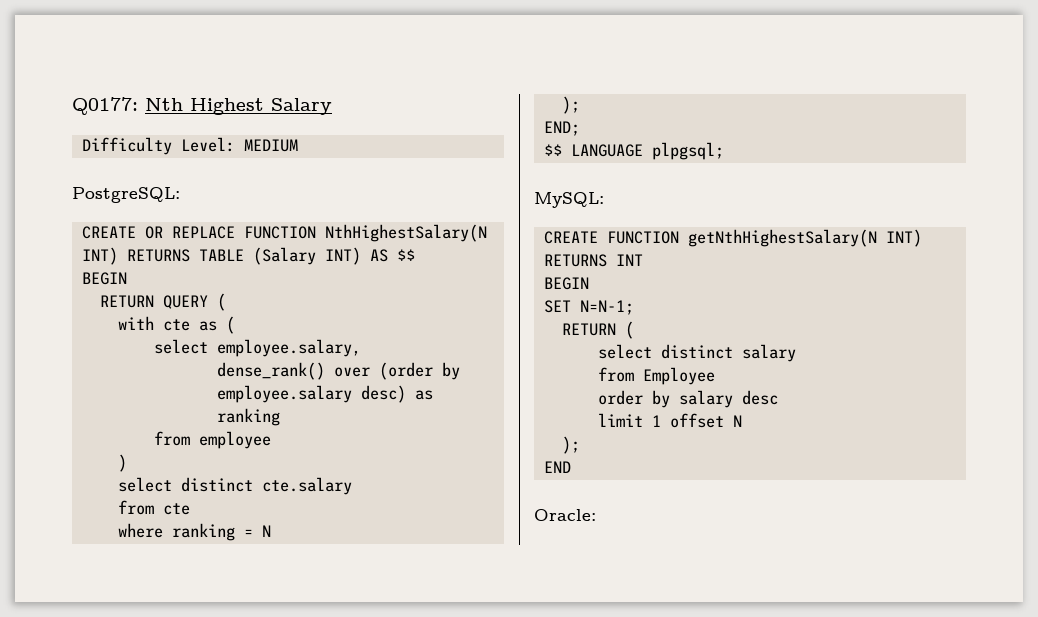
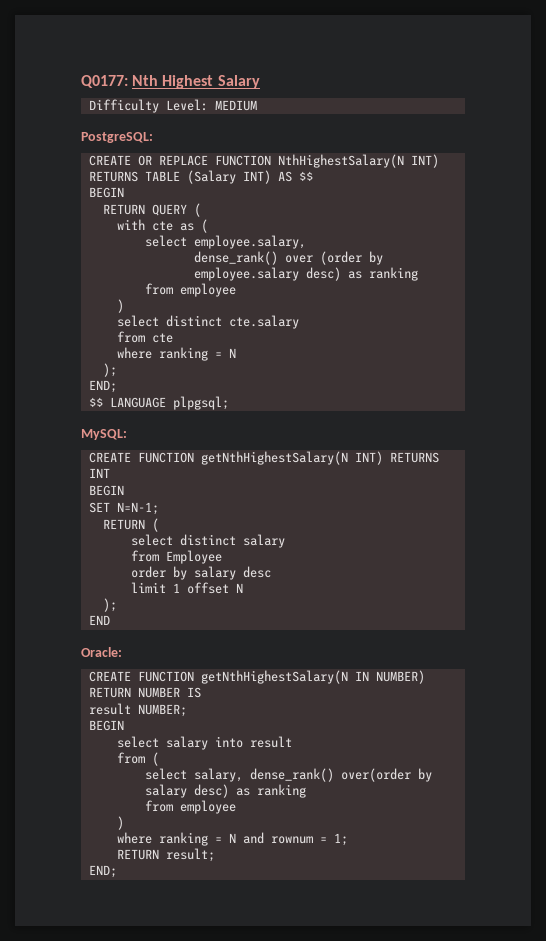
+ CREATE FUNCTION getNthHighestSalary(N IN NUMBER) RETURN NUMBER IS
+ result NUMBER;
+ BEGIN
+ select salary into result
+ from (
+ select salary, dense_rank() over(order by salary desc) as ranking
+ from employee
+ )
+ where ranking = N and rownum = 1;
+ RETURN result;
+ END;

